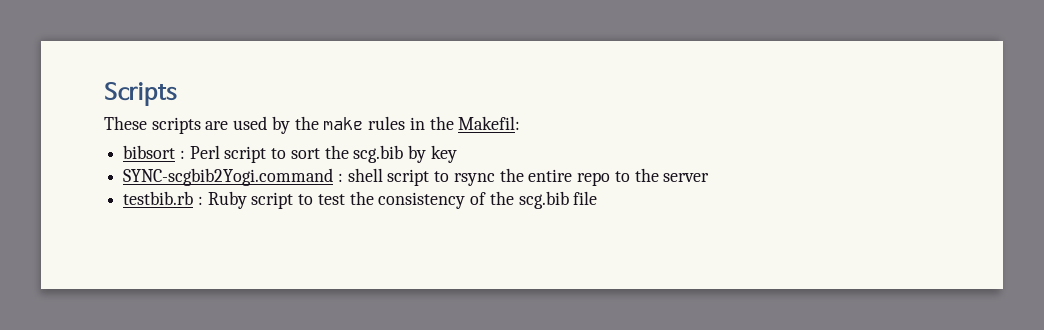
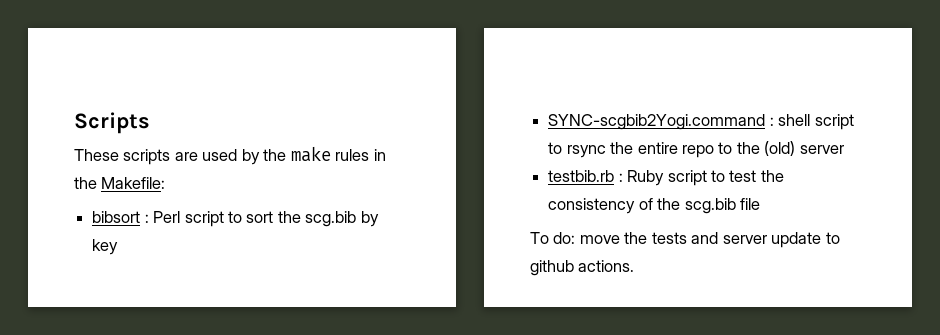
- These scripts are used by the make rules in the Makefil:
+ These scripts are used by the make rules in the Makefile:
- SYNC-scgbib2Yogi.command : shell script to rsync the entire repo to the server
+ SYNC-scgbib2Yogi.command : shell script to rsync the entire repo to the (old) server
+ To do: move the tests and server update to github actions.

